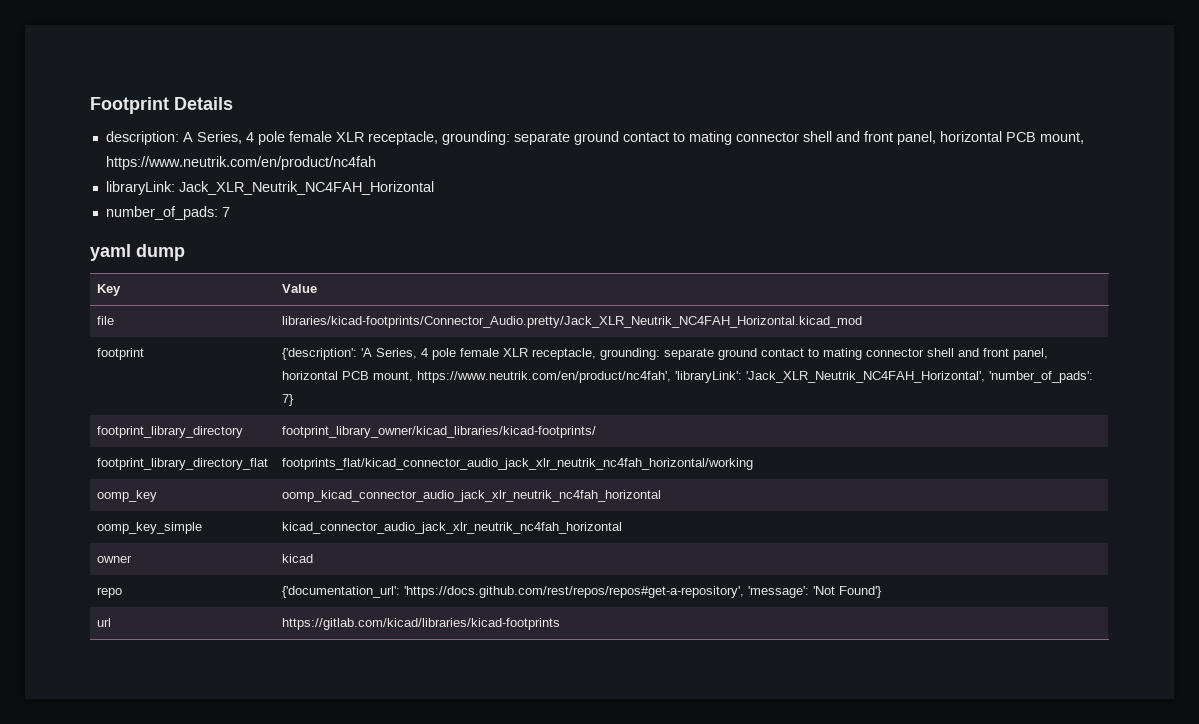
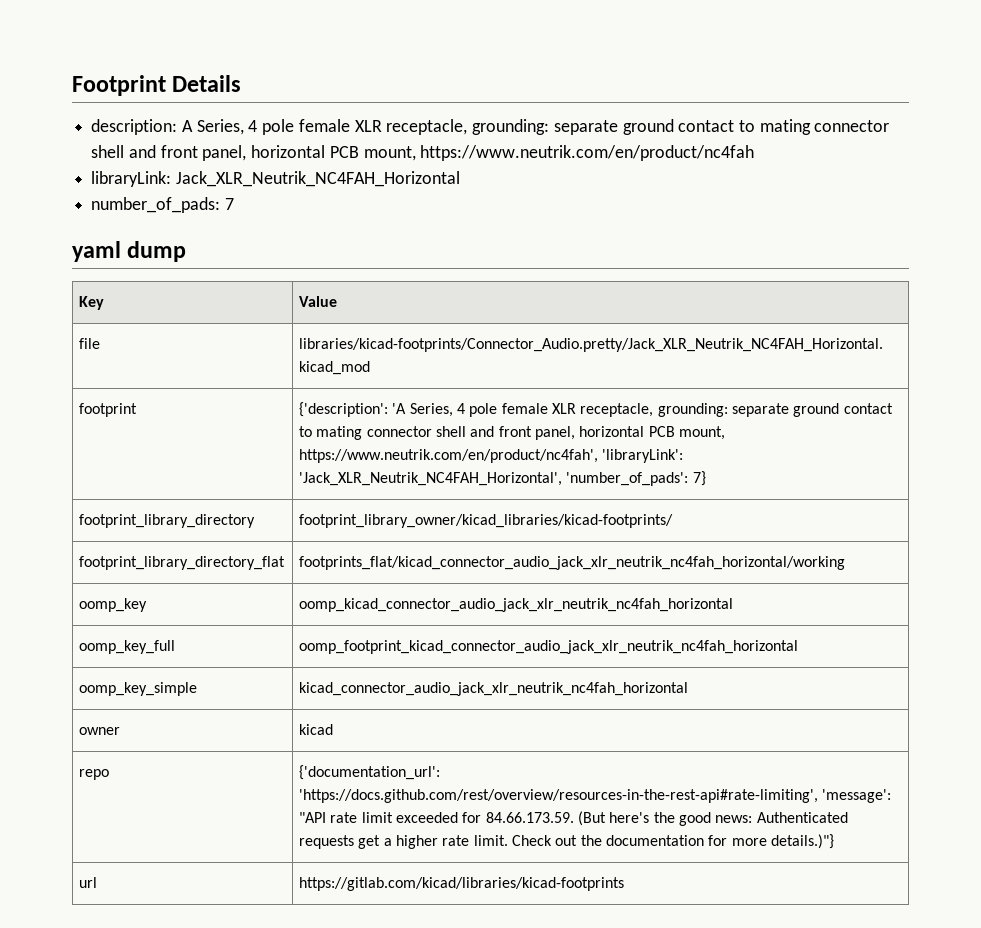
+ oomp_key_full | oomp_footprint_kicad_connector_audio_jack_xlr_neutrik_nc4fah_horizontal
- repo | {'documentation_url': 'https://docs.github.com/rest/repos/repos#get-a-repository', 'message': 'Not Found'}
+ repo | {'documentation_url': 'https://docs.github.com/rest/overview/resources-in-the-rest-api#rate-limiting', 'message': "API rate limit exceeded for 84.66.173.59. (But here's the good news: Authenticated requests get a higher rate limit. Check out the documentation for more details.)"}

